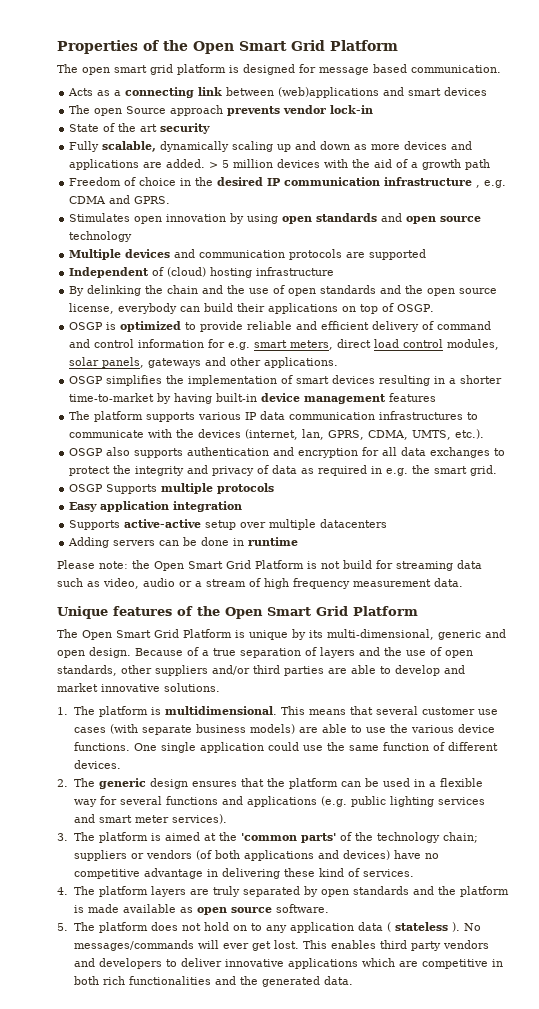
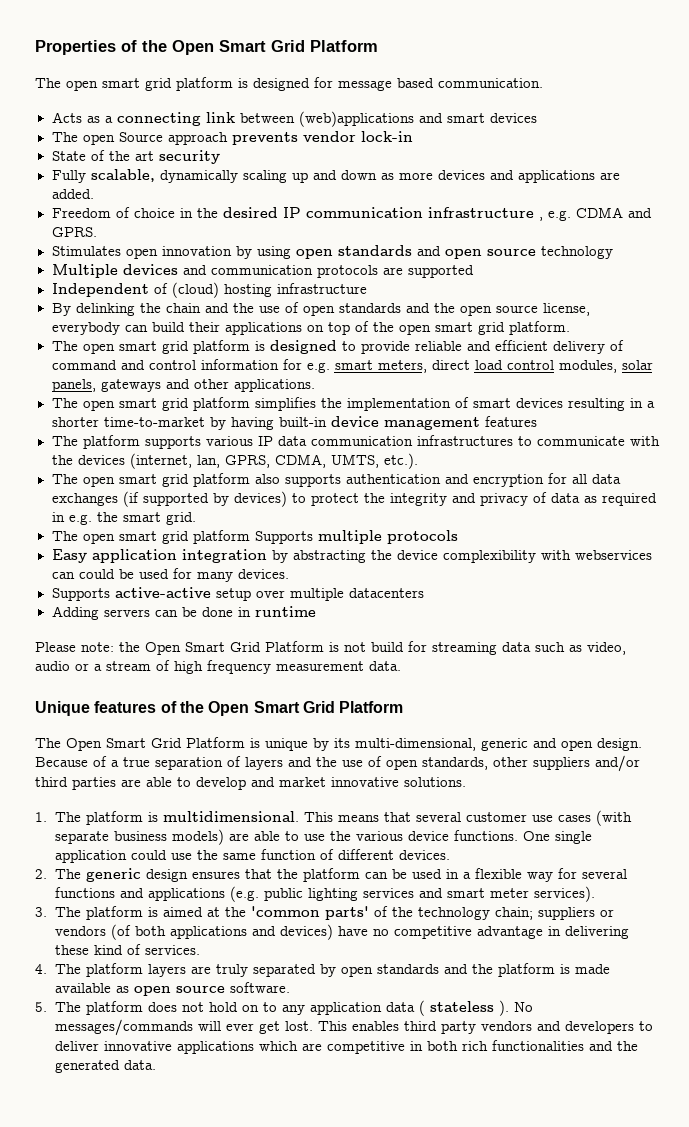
- > 5 million devices with the aid of a growth path
- By delinking the chain and the use of open standards and the open source license, everybody can build their applications on top of OSGP.
- OSGP is optimized to provide reliable and efficient delivery of command and control information for e.g. smart meters, direct load control modules, solar panels, gateways and other applications.
+ By delinking the chain and the use of open standards and the open source license, everybody can build their applications on top of the open smart grid platform.
+ The open smart grid platform is designed to provide reliable and efficient delivery of command and control information for e.g. smart meters, direct load control modules, solar panels, gateways and other applications.
- OSGP simplifies the implementation of smart devices resulting in a shorter time-to-market by having built-in device management features
+ The open smart grid platform simplifies the implementation of smart devices resulting in a shorter time-to-market by having built-in device management features
- OSGP also supports authentication and encryption for all data exchanges to protect the integrity and privacy of data as required in e.g. the smart grid.
+ The open smart grid platform also supports authentication and encryption for all data exchanges (if supported by devices) to protect the integrity and privacy of data as required in e.g. the smart grid.
- OSGP Supports multiple protocols
+ The open smart grid platform Supports multiple protocols
- Easy application integration
+ Easy application integration by abstracting the device complexibility with webservices can could be used for many devices.

